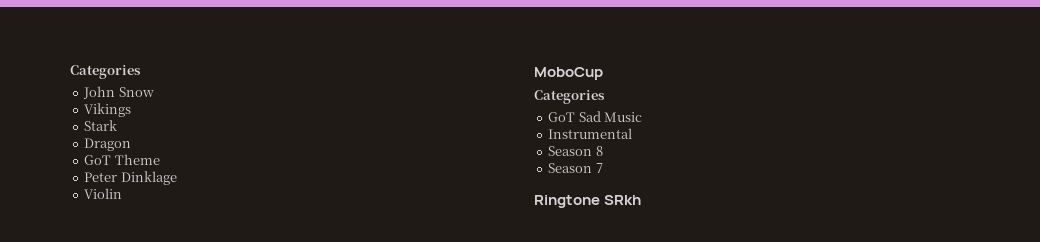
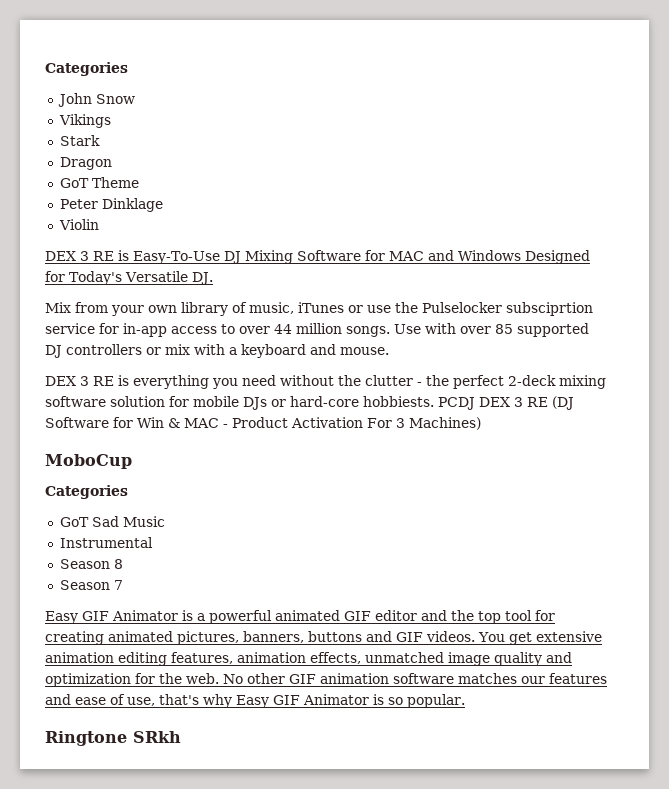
+ DEX 3 RE is Easy-To-Use DJ Mixing Software for MAC and Windows Designed for Today's Versatile DJ.
+ Mix from your own library of music, iTunes or use the Pulselocker subsciprtion service for in-app access to over 44 million songs. Use with over 85 supported DJ controllers or mix with a keyboard and mouse.
+ DEX 3 RE is everything you need without the clutter - the perfect 2-deck mixing software solution for mobile DJs or hard-core hobbiests. PCDJ DEX 3 RE (DJ Software for Win & MAC - Product Activation For 3 Machines)
+ Easy GIF Animator is a powerful animated GIF editor and the top tool for creating animated pictures, banners, buttons and GIF videos. You get extensive animation editing features, animation effects, unmatched image quality and optimization for the web. No other GIF animation software matches our features and ease of use, that's why Easy GIF Animator is so popular.

